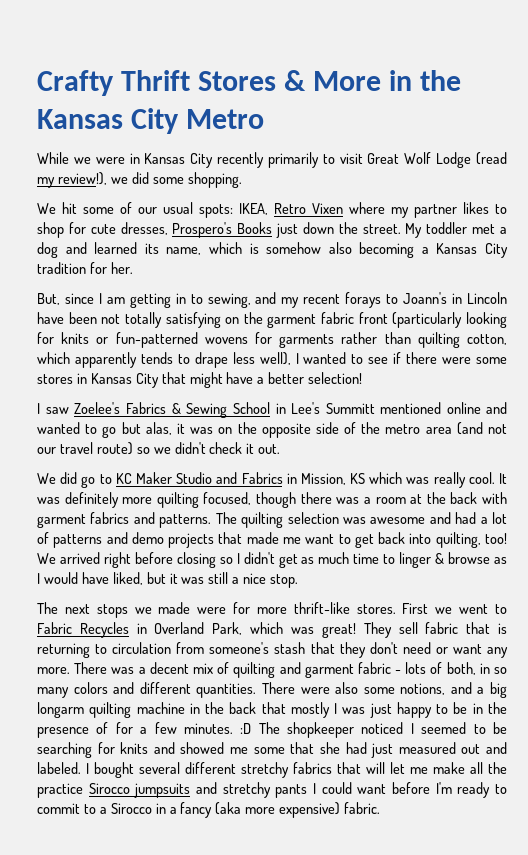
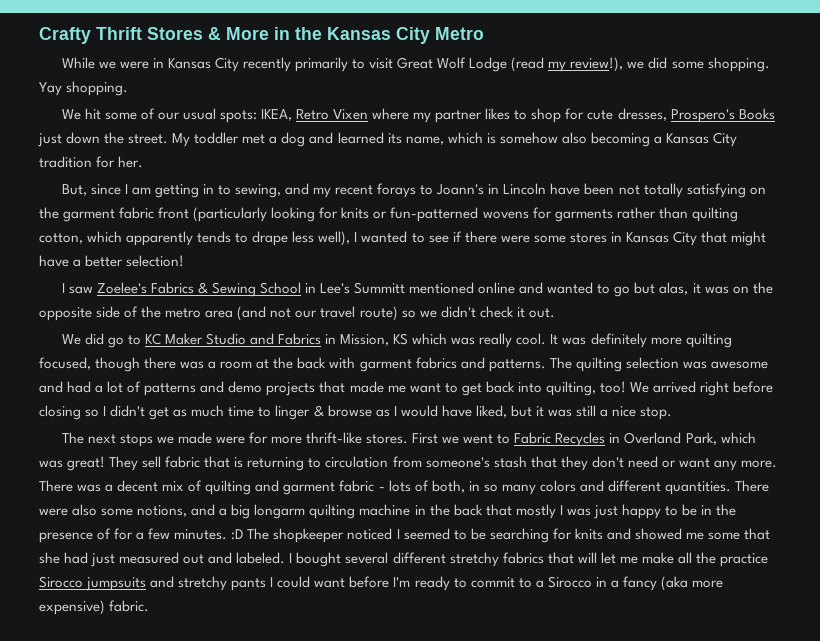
+ Yay shopping.

